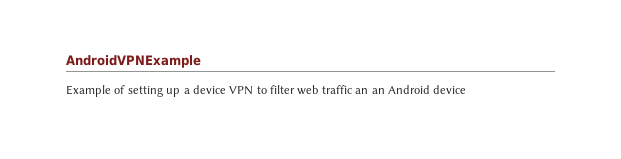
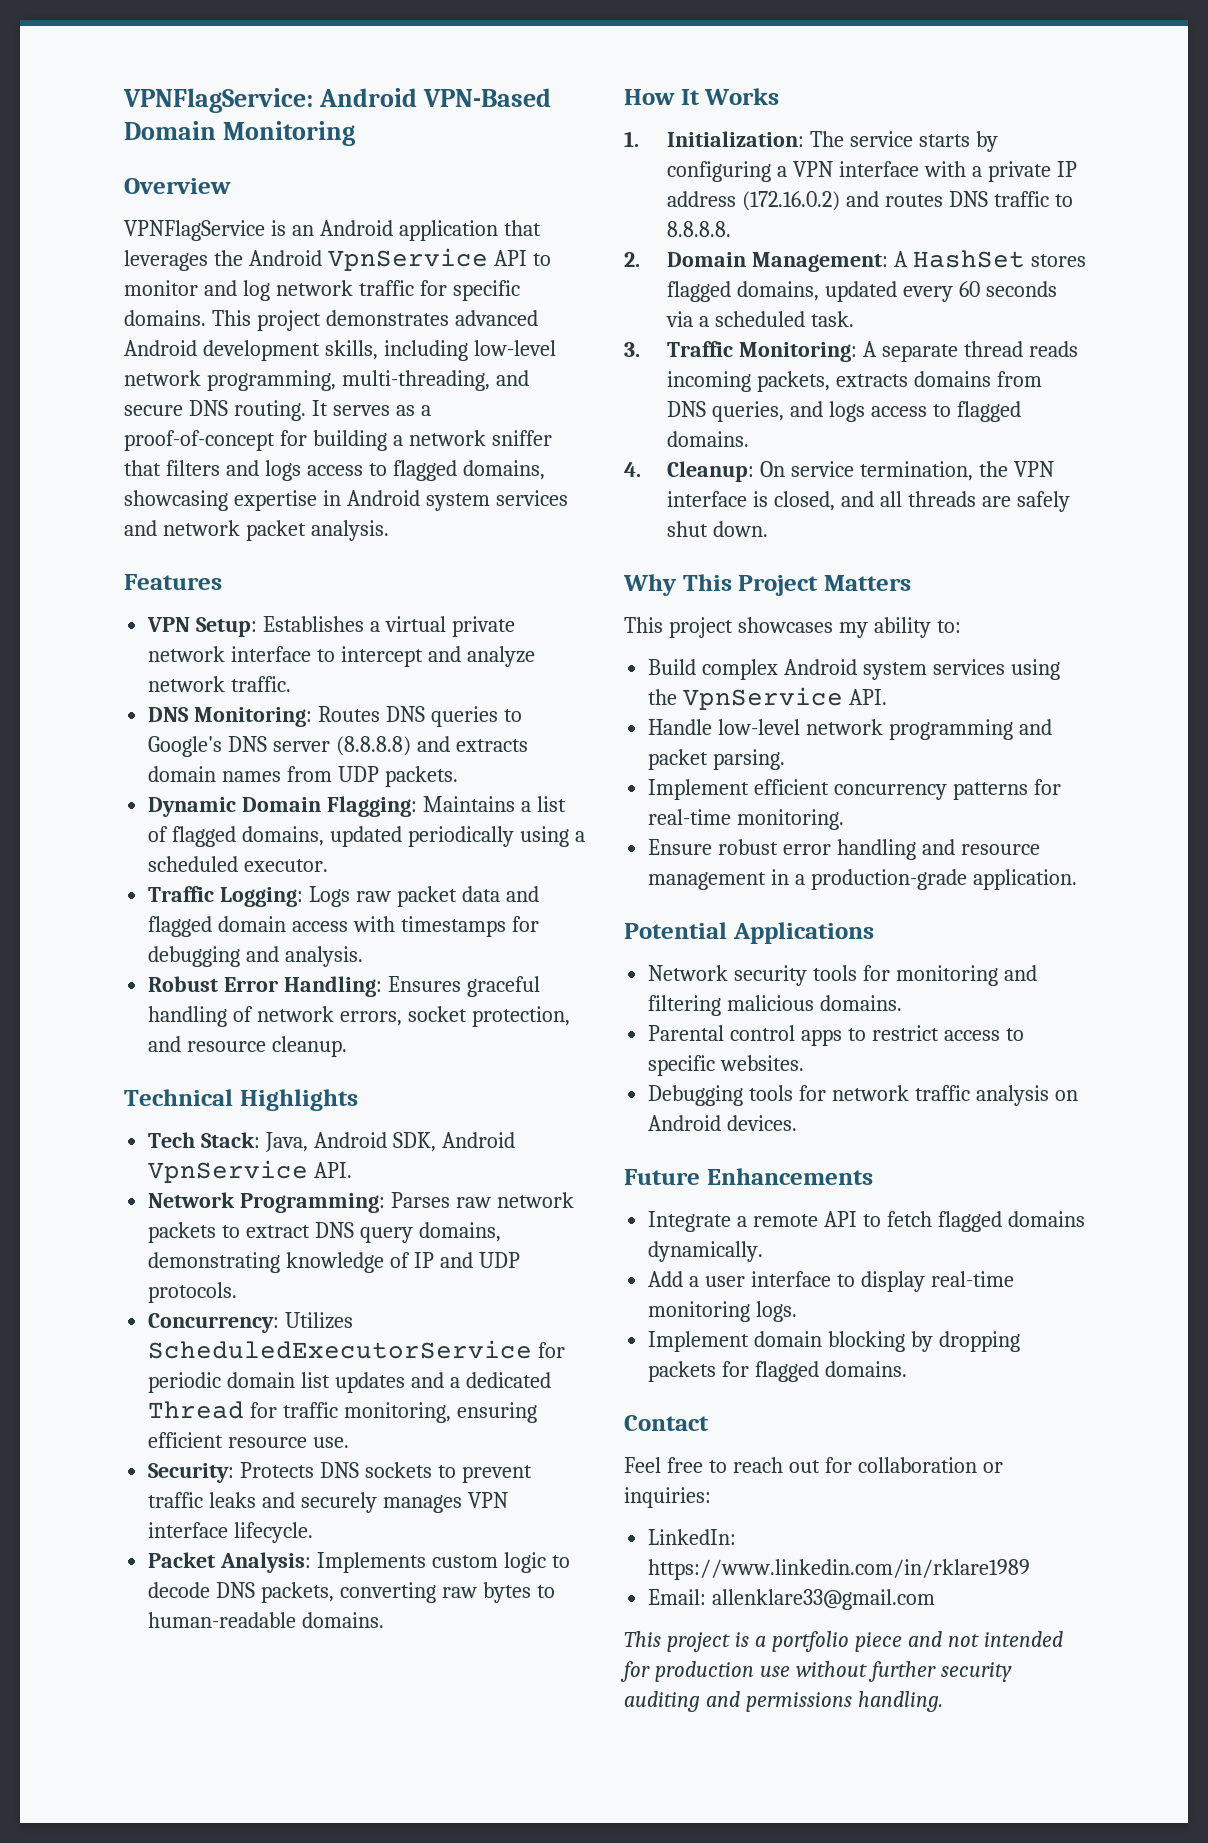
- AndroidVPNExample
- Example of setting up a device VPN to filter web traffic an an Android device
+ VPNFlagService: Android VPN-Based Domain Monitoring
+ Overview
+ VPNFlagService is an Android application that leverages the Android VpnService API to monitor and log network traffic for specific domains. This project demonstrates advanced Android development skills, including low-level network programming, multi-threading, and secure DNS routing. It serves as a proof-of-concept for building a network sniffer that filters and logs access to flagged domains, showcasing expertise in Android system services and network packet analysis.
+ Features
+ VPN Setup: Establishes a virtual private network interface to intercept and analyze network traffic.
+ DNS Monitoring: Routes DNS queries to Google's DNS server (8.8.8.8) and extracts domain names from UDP packets.
+ Dynamic Domain Flagging: Maintains a list of flagged domains, updated periodically using a scheduled executor.
+ Traffic Logging: Logs raw packet data and flagged domain access with timestamps for debugging and analysis.
+ Robust Error Handling: Ensures graceful handling of network errors, socket protection, and resource cleanup.
+ Technical Highlights
+ Tech Stack: Java, Android SDK, Android VpnService API.
+ Network Programming: Parses raw network packets to extract DNS query domains, demonstrating knowledge of IP and UDP protocols.
+ Concurrency: Utilizes ScheduledExecutorService for periodic domain list updates and a dedicated Thread for traffic monitoring, ensuring efficient resource use.
+ Security: Protects DNS sockets to prevent traffic leaks and securely manages VPN interface lifecycle.
+ Packet Analysis: Implements custom logic to decode DNS packets, converting raw bytes to human-readable domains.
+ How It Works
+ 1. Initialization: The service starts by configuring a VPN interface with a private IP address (172.16.0.2) and routes DNS traffic to 8.8.8.8.
+ 2. Domain Management: A HashSet stores flagged domains, updated every 60 seconds via a scheduled task.
+ 3. Traffic Monitoring: A separate thread reads incoming packets, extracts domains from DNS queries, and logs access to flagged domains.
+ 4. Cleanup: On service termination, the VPN interface is closed, and all threads are safely shut down.
+ Why This Project Matters
+ This project showcases my ability to:
+ Build complex Android system services using the VpnService API.
+ Handle low-level network programming and packet parsing.
+ Implement efficient concurrency patterns for real-time monitoring.
+ Ensure robust error handling and resource management in a production-grade application.
+ Potential Applications
+ Network security tools for monitoring and filtering malicious domains.
+ Parental control apps to restrict access to specific websites.
+ Debugging tools for network traffic analysis on Android devices.
+ Future Enhancements
+ Integrate a remote API to fetch flagged domains dynamically.
+ Add a user interface to display real-time monitoring logs.
+ Implement domain blocking by dropping packets for flagged domains.
+ Contact
+ Feel free to reach out for collaboration or inquiries:
+ LinkedIn: https://www.linkedin.com/in/rklare1989
+ Email: allenklare33@gmail.com
+ This project is a portfolio piece and not intended for production use without further security auditing and permissions handling.

